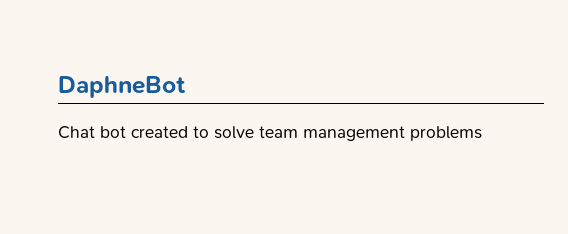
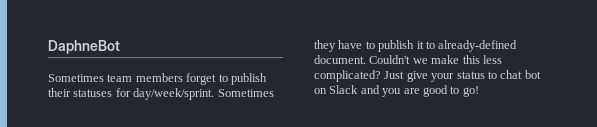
- Chat bot created to solve team management problems
+ Sometimes team members forget to publish their statuses for day/week/sprint. Sometimes they have to publish it to already-defined document. Couldn't we make this less complicated? Just give your status to chat bot on Slack and you are good to go!

